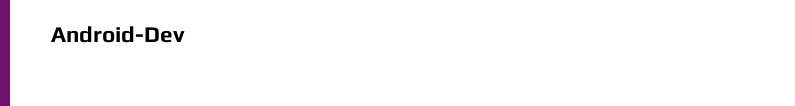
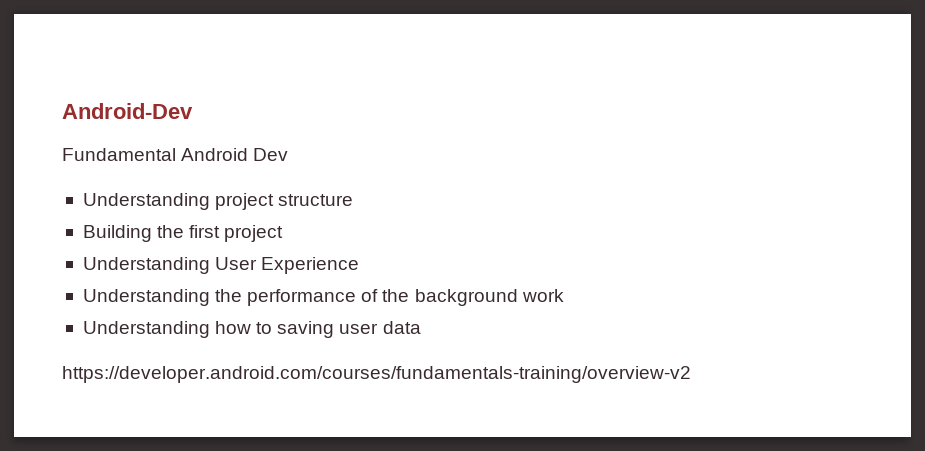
+ Fundamental Android Dev
+ Understanding project structure
+ Building the first project
+ Understanding User Experience
+ Understanding the performance of the background work
+ Understanding how to saving user data
+ https://developer.android.com/courses/fundamentals-training/overview-v2

